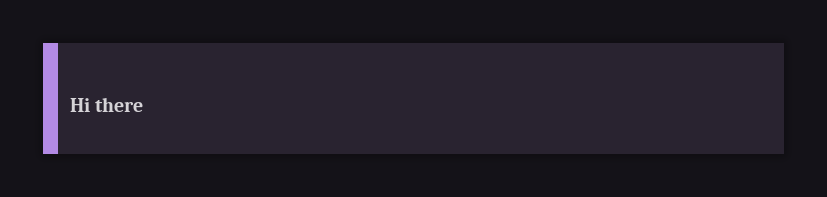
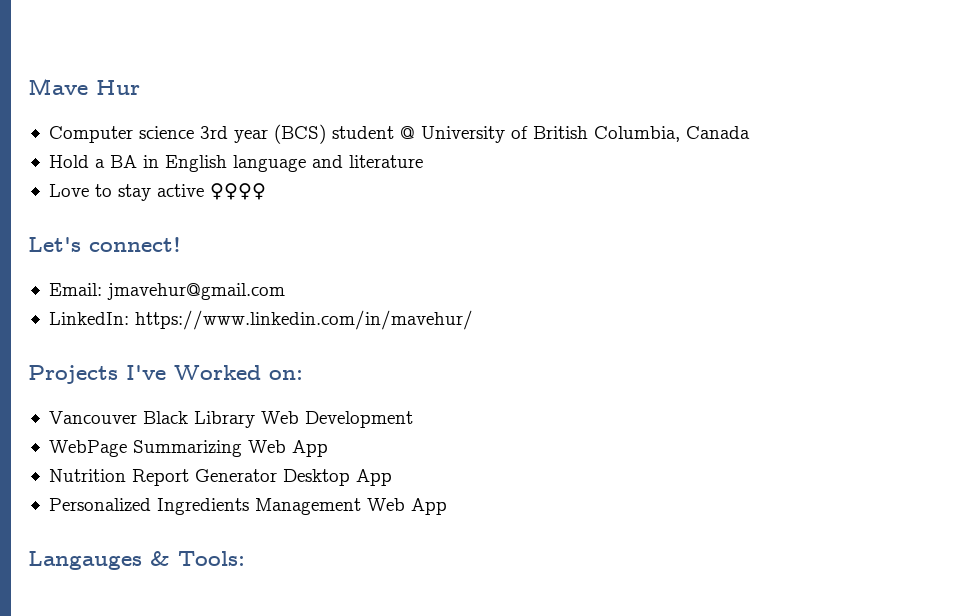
- Hi there
+ Mave Hur
+ Computer science 3rd year (BCS) student @ University of British Columbia, Canada
+ Hold a BA in English language and literature
+ Love to stay active ♀♀♀♀
+ Let's connect!
+ Email: jmavehur@gmail.com
+ LinkedIn: https://www.linkedin.com/in/mavehur/
+ Projects I've Worked on:
+ Vancouver Black Library Web Development
+ WebPage Summarizing Web App
+ Nutrition Report Generator Desktop App
+ Personalized Ingredients Management Web App
+ Langauges & Tools:

